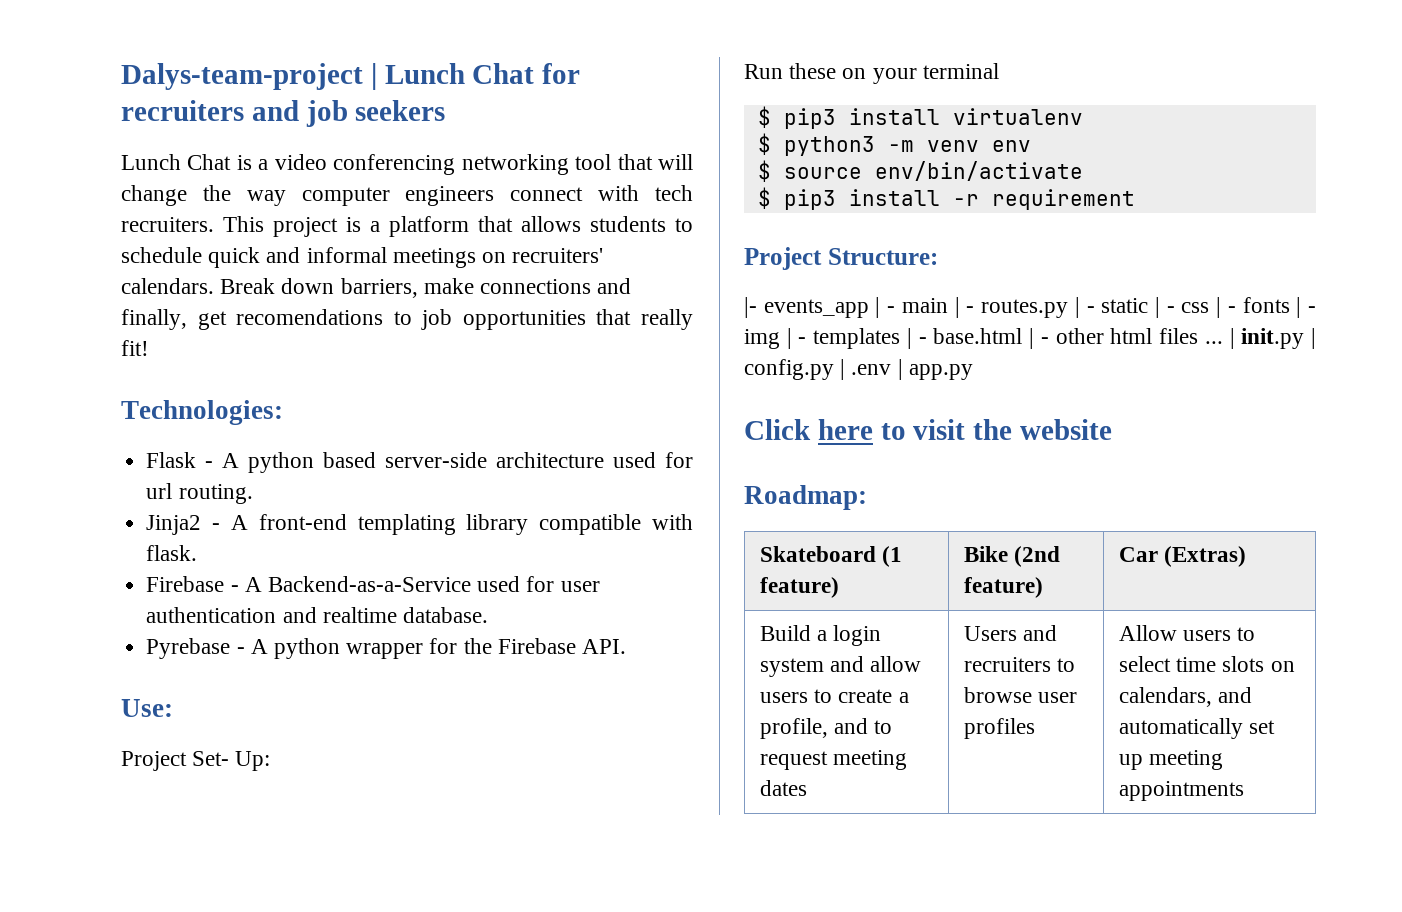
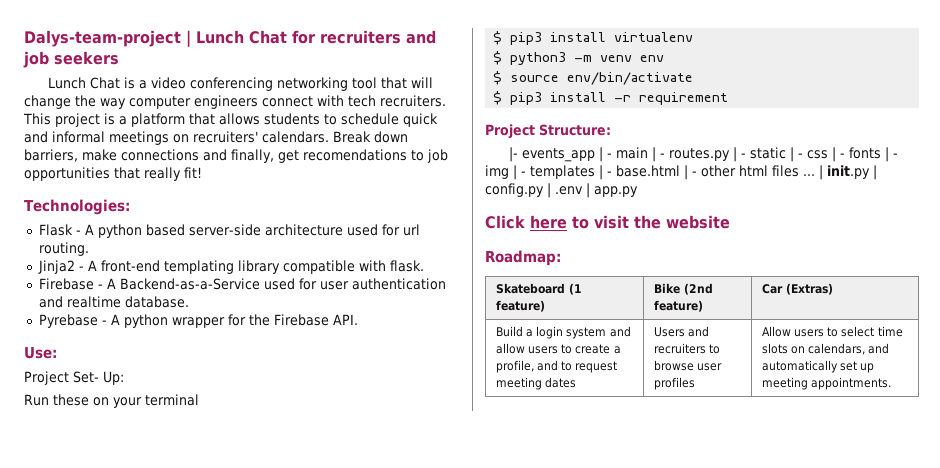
- Build a login system and allow users to create a profile, and to request meeting dates | Users and recruiters to browse user profiles | Allow users to select time slots on calendars, and automatically set up meeting appointments
+ Build a login system and allow users to create a profile, and to request meeting dates | Users and recruiters to browse user profiles | Allow users to select time slots on calendars, and automatically set up meeting appointments.

